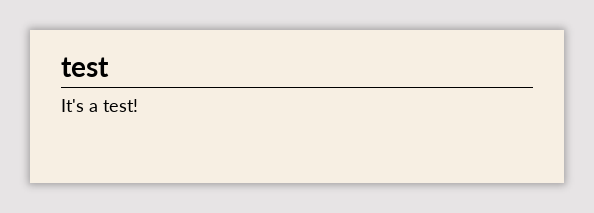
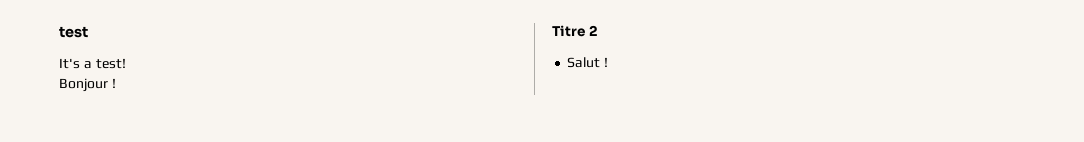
+ Bonjour !
+ Titre 2
+ Salut !

